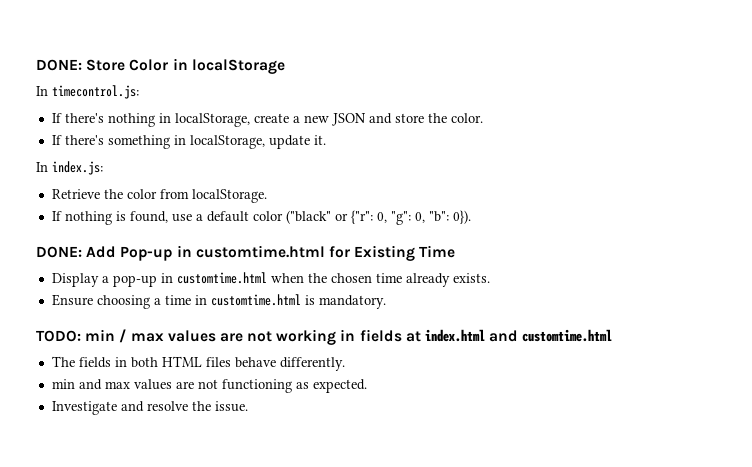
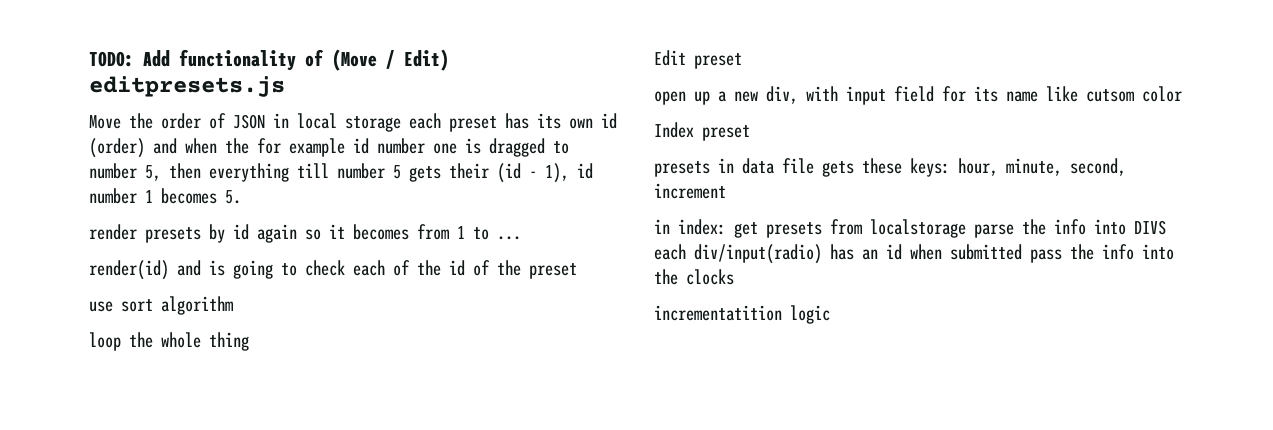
- DONE: Store Color in localStorage
- In timecontrol.js:
- If there's nothing in localStorage, create a new JSON and store the color.
- If there's something in localStorage, update it.
- In index.js:
- Retrieve the color from localStorage.
- If nothing is found, use a default color ("black" or {"r": 0, "g": 0, "b": 0}).
- DONE: Add Pop-up in customtime.html for Existing Time
- Display a pop-up in customtime.html when the chosen time already exists.
- Ensure choosing a time in customtime.html is mandatory.
- TODO: min / max values are not working in fields at index.html and customtime.html
- The fields in both HTML files behave differently.
- min and max values are not functioning as expected.
- Investigate and resolve the issue.
+ TODO: Add functionality of (Move / Edit) editpresets.js
+ Move the order of JSON in local storage each preset has its own id (order) and when the for example id number one is dragged to number 5, then everything till number 5 gets their (id - 1), id number 1 becomes 5.
+ render presets by id again so it becomes from 1 to ...
+ render(id) and is going to check each of the id of the preset
+ use sort algorithm
+ loop the whole thing
+ Edit preset
+ open up a new div, with input field for its name like cutsom color
+ Index preset
+ presets in data file gets these keys: hour, minute, second, increment
+ in index: get presets from localstorage parse the info into DIVS each div/input(radio) has an id when submitted pass the info into the clocks
+ incrementatition logic

